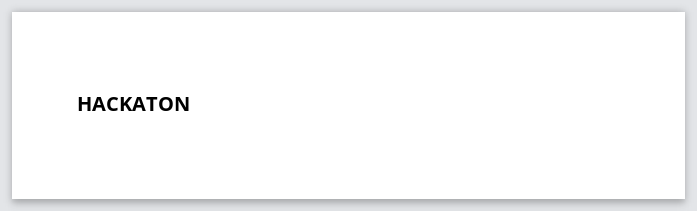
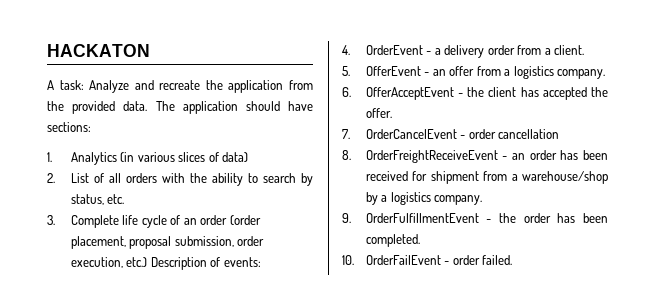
+ A task: Analyze and recreate the application from the provided data. The application should have sections:
+ 1. Analytics (in various slices of data)
+ 2. List of all orders with the ability to search by status, etc.
+ 3. Complete life cycle of an order (order placement, proposal submission, order execution, etc.) Description of events:
+ 4. OrderEvent - a delivery order from a client.
+ 5. OfferEvent - an offer from a logistics company.
+ 6. OfferAcceptEvent - the client has accepted the offer.
+ 7. OrderCancelEvent - order cancellation
+ 8. OrderFreightReceiveEvent - an order has been received for shipment from a warehouse/shop by a logistics company.
+ 9. OrderFulfillmentEvent - the order has been completed.
+ 10. OrderFailEvent - order failed.

